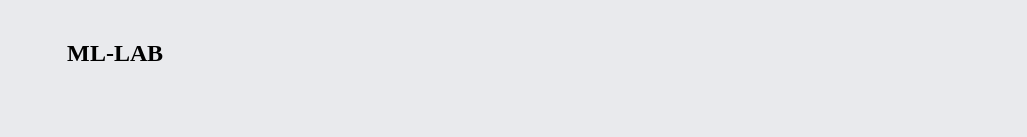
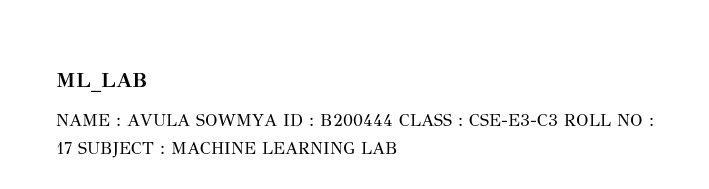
- ML-LAB
+ ML_LAB
+ NAME : AVULA SOWMYA ID : B200444 CLASS : CSE-E3-C3 ROLL NO : 17 SUBJECT : MACHINE LEARNING LAB

